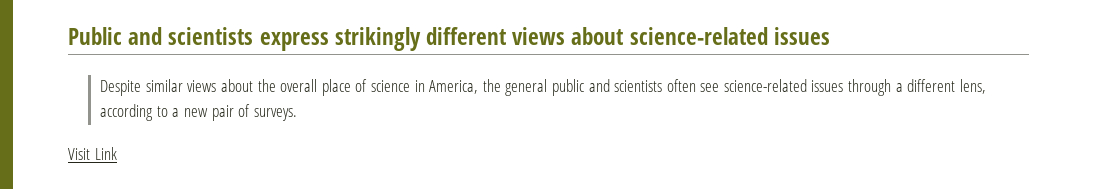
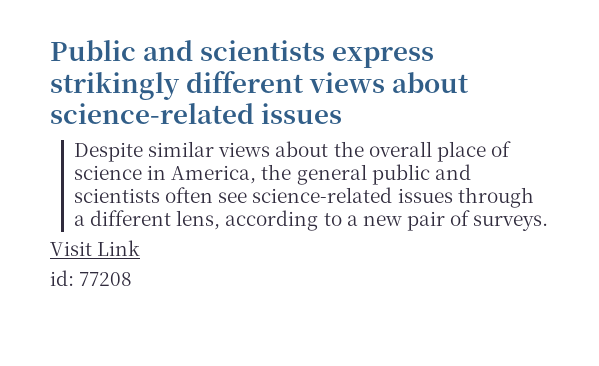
+ id: 77208

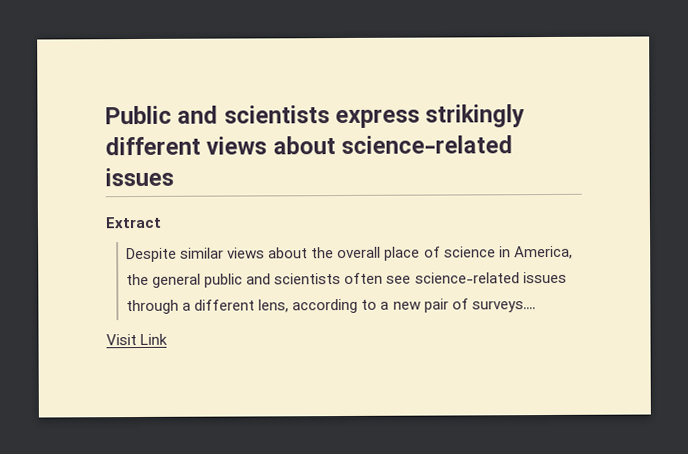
+ Extract
- Despite similar views about the overall place of science in America, the general public and scientists often see science-related issues through a different lens, according to a new pair of surveys.
+ Despite similar views about the overall place of science in America, the general public and scientists often see science-related issues through a different lens, according to a new pair of surveys....
- id: 77208

